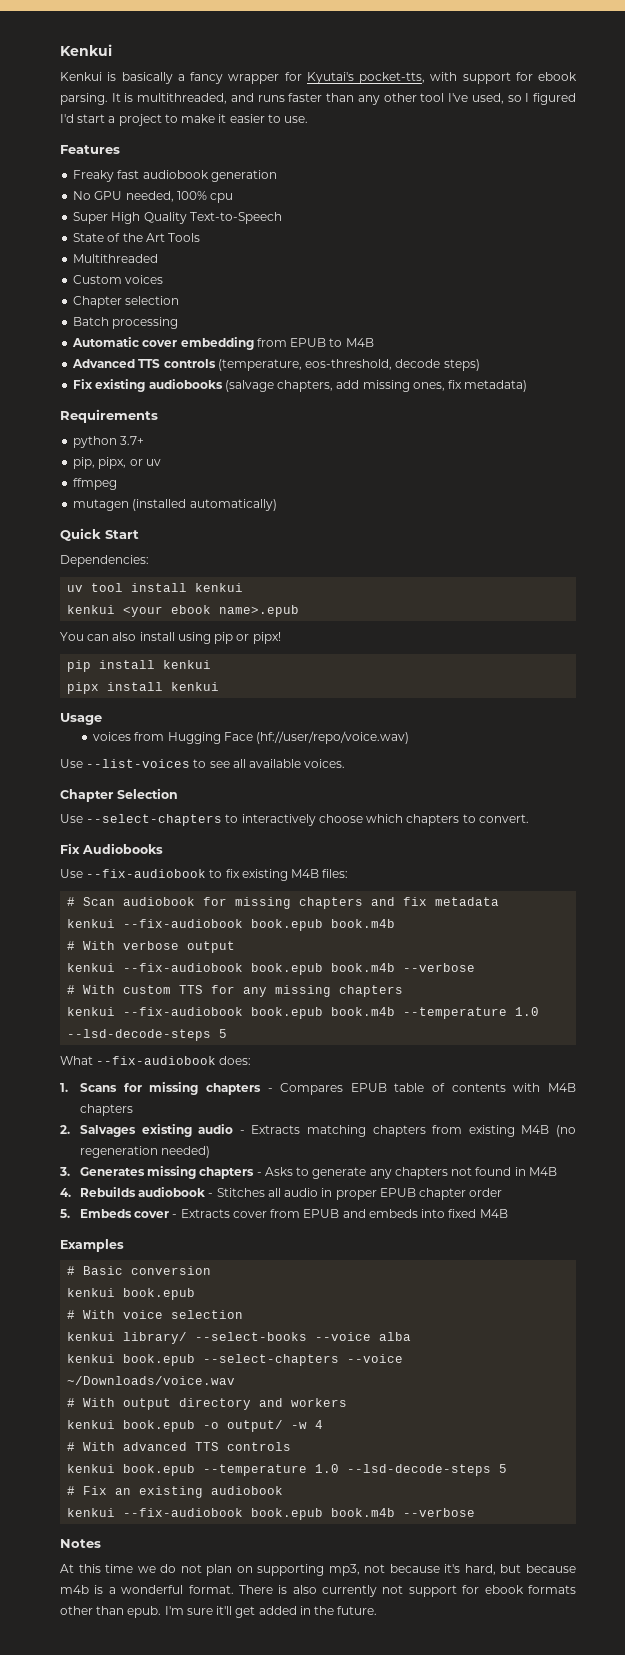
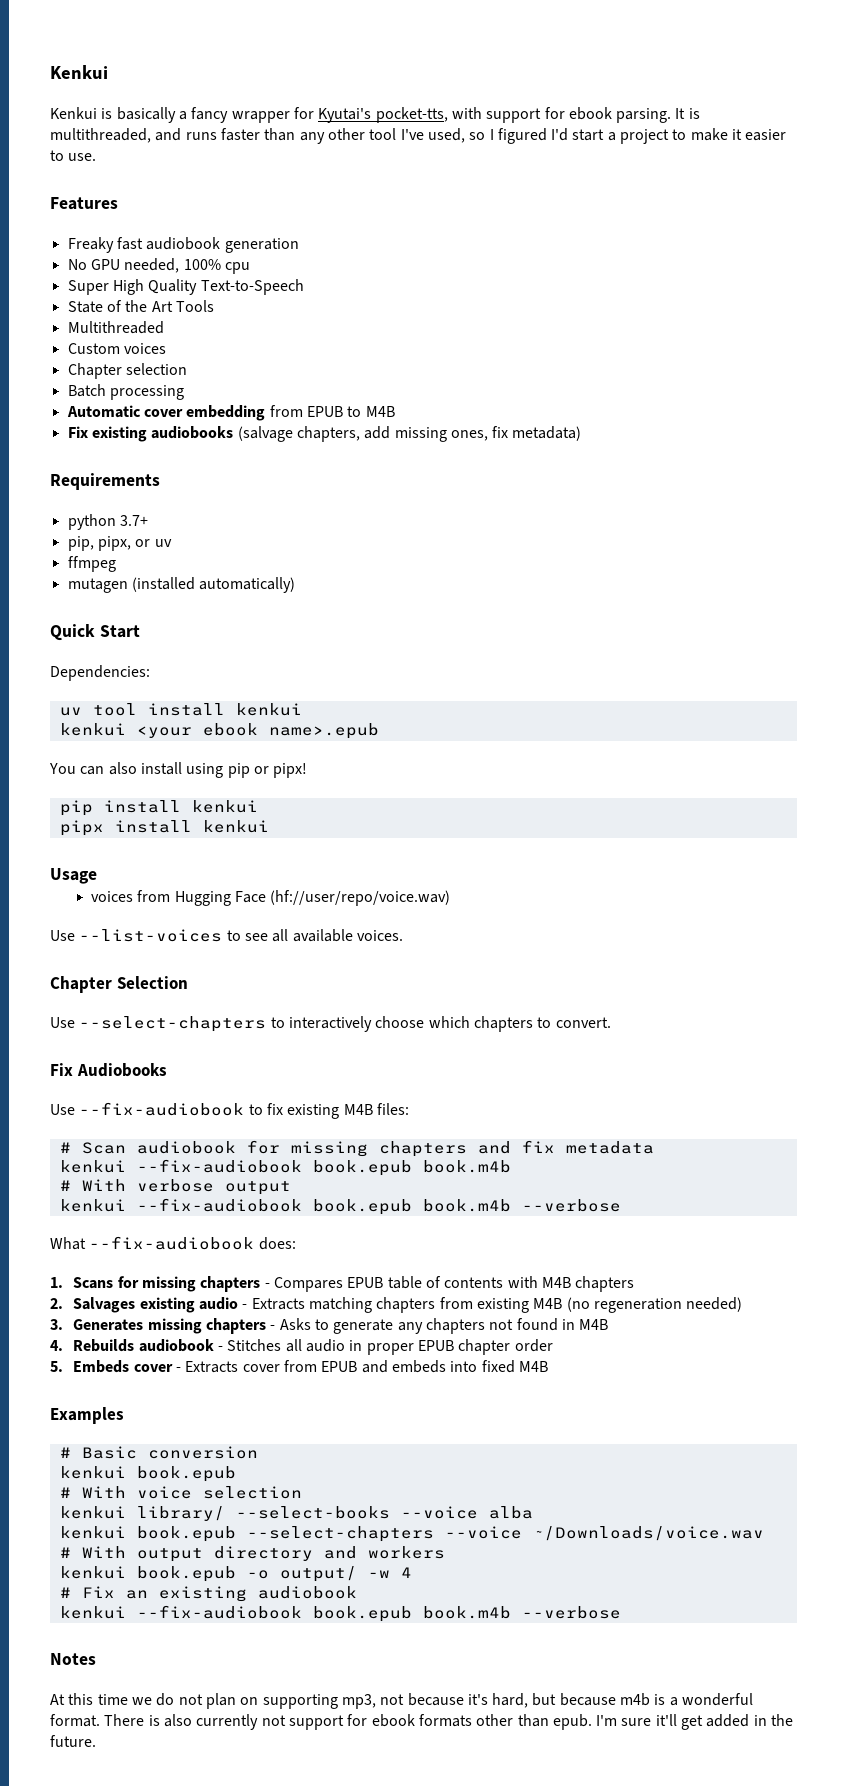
- Advanced TTS controls (temperature, eos-threshold, decode steps)
- # With custom TTS for any missing chapters
- kenkui --fix-audiobook book.epub book.m4b --temperature 1.0 --lsd-decode-steps 5
- # With advanced TTS controls
- kenkui book.epub --temperature 1.0 --lsd-decode-steps 5

